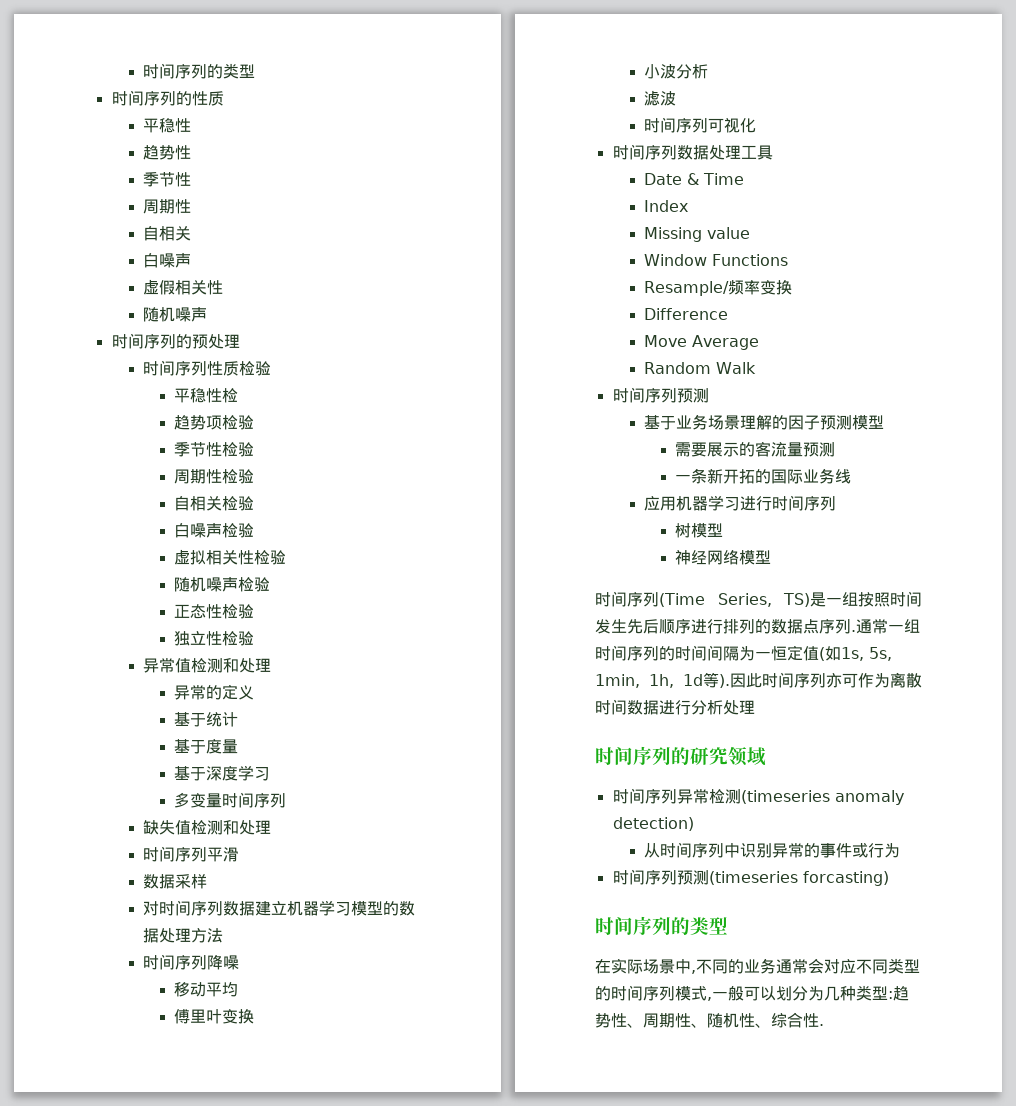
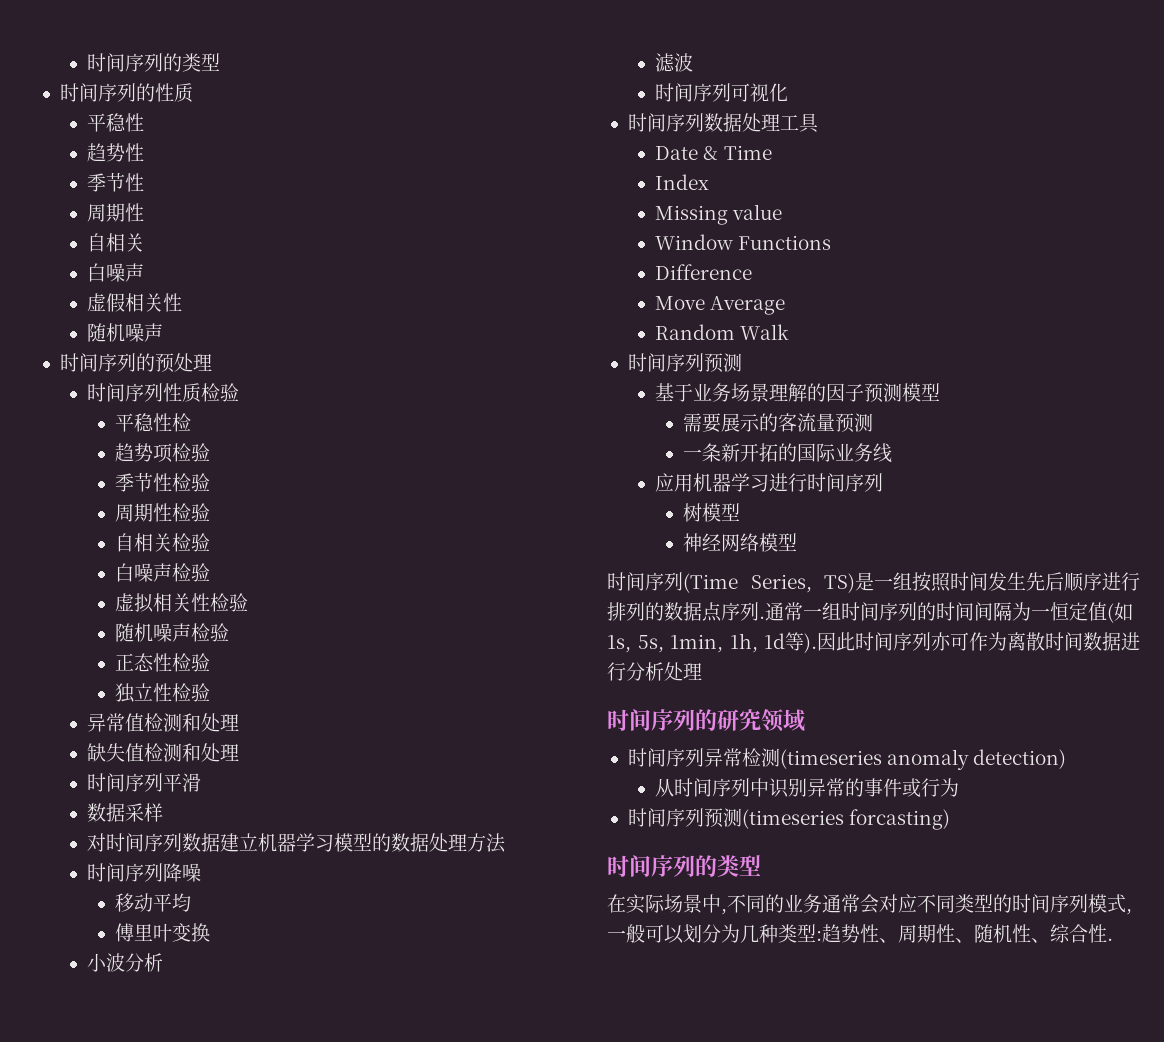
- 异常的定义
- 基于统计
- 基于度量
- 基于深度学习
- 多变量时间序列
- Resample/频率变换

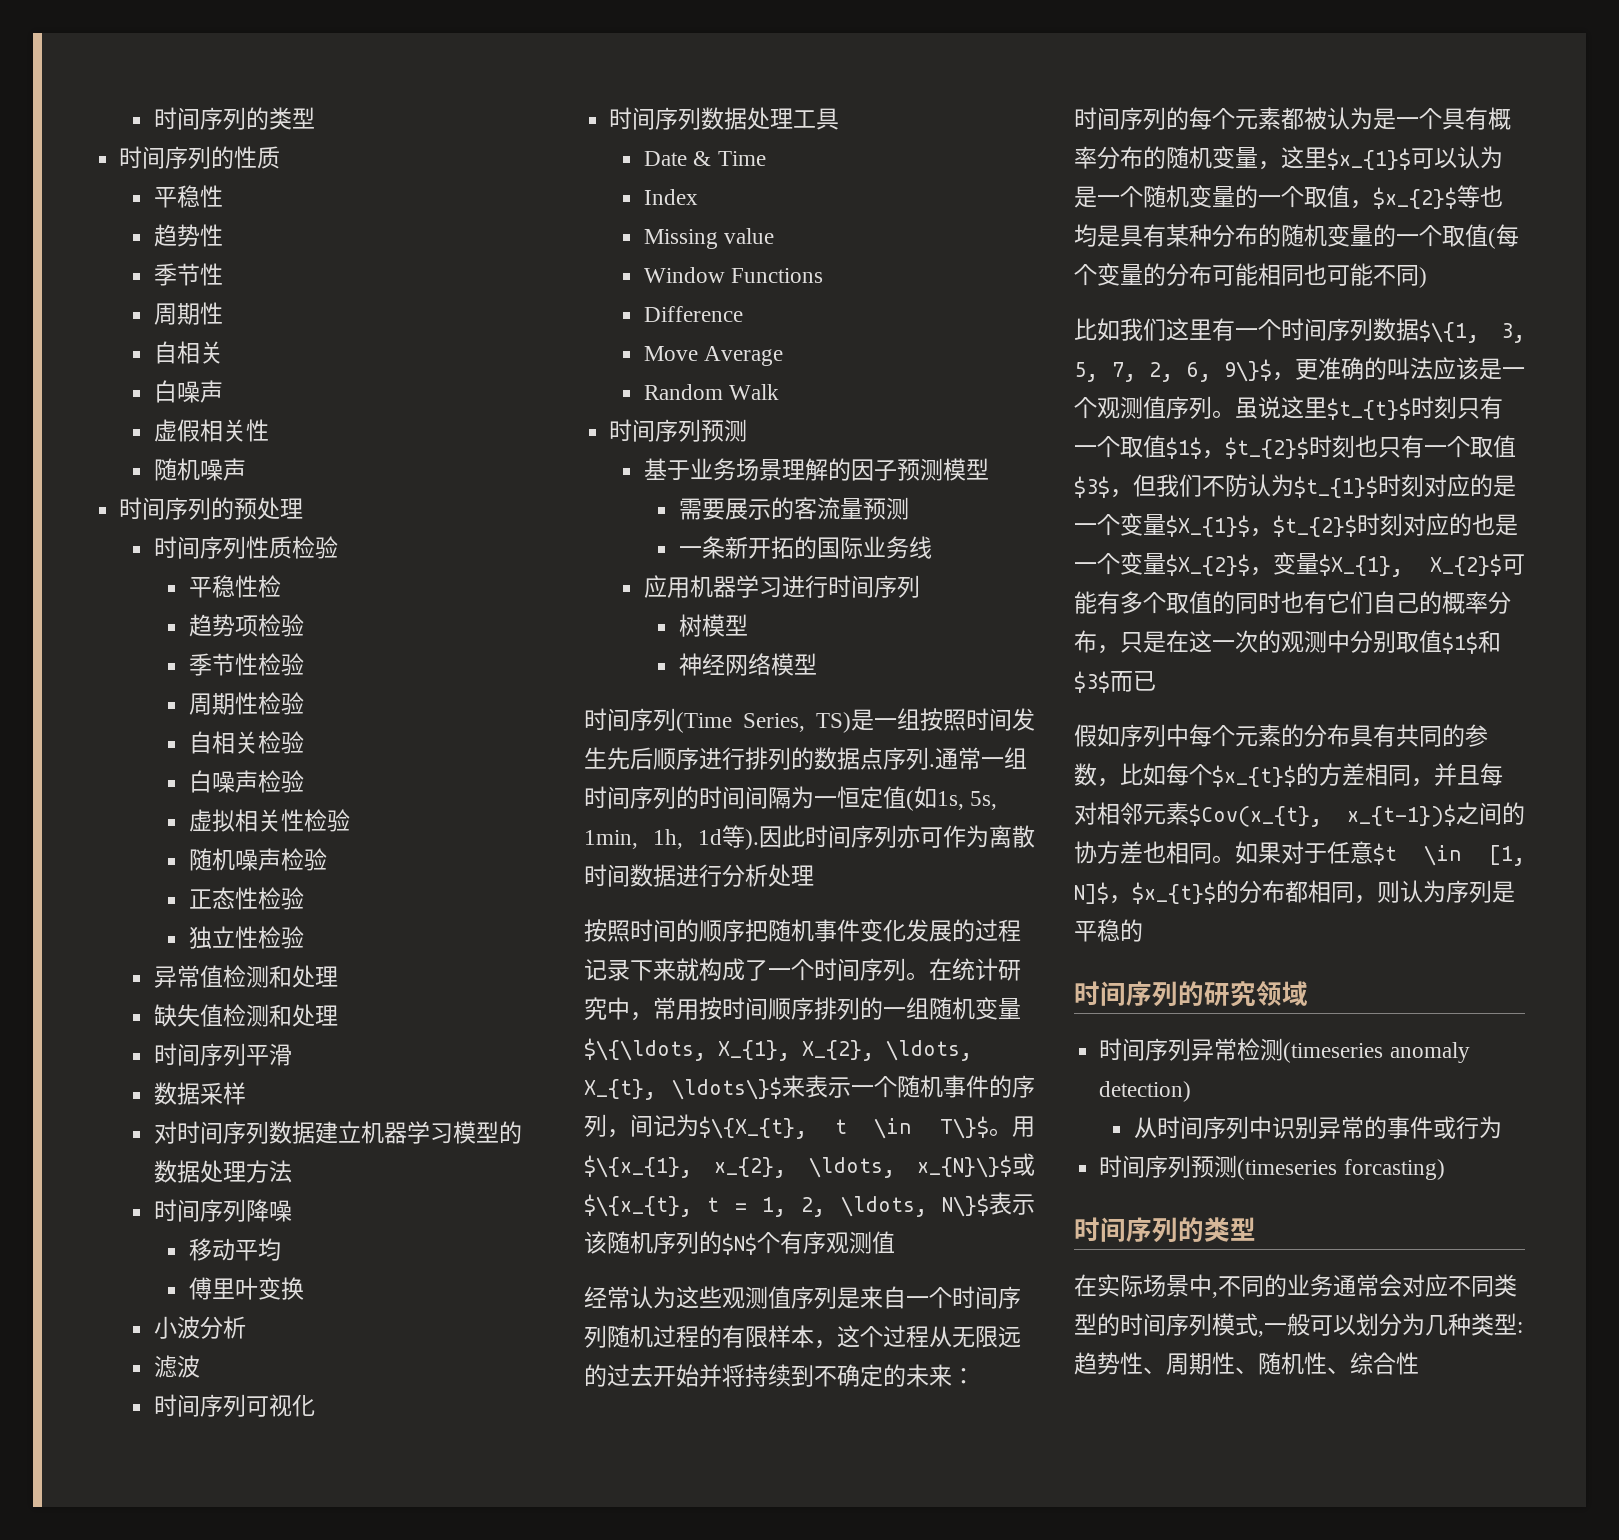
+ 按照时间的顺序把随机事件变化发展的过程记录下来就构成了一个时间序列。在统计研究中，常用按时间顺序排列的一组随机变量$\{\ldots, X_{1}, X_{2}, \ldots, X_{t}, \ldots\}$来表示一个随机事件的序列，间记为$\{X_{t}, t \in T\}$。用$\{x_{1}, x_{2}, \ldots, x_{N}\}$或$\{x_{t}, t = 1, 2, \ldots, N\}$表示该随机序列的$N$个有序观测值
+ 经常认为这些观测值序列是来自一个时间序列随机过程的有限样本，这个过程从无限远的过去开始并将持续到不确定的未来：
+ 时间序列的每个元素都被认为是一个具有概率分布的随机变量，这里$x_{1}$可以认为是一个随机变量的一个取值，$x_{2}$等也均是具有某种分布的随机变量的一个取值(每个变量的分布可能相同也可能不同)
+ 比如我们这里有一个时间序列数据$\{1, 3, 5, 7, 2, 6, 9\}$，更准确的叫法应该是一个观测值序列。虽说这里$t_{t}$时刻只有一个取值$1$，$t_{2}$时刻也只有一个取值$3$，但我们不防认为$t_{1}$时刻对应的是一个变量$X_{1}$，$t_{2}$时刻对应的也是一个变量$X_{2}$，变量$X_{1}, X_{2}$可能有多个取值的同时也有它们自己的概率分布，只是在这一次的观测中分别取值$1$和$3$而已
+ 假如序列中每个元素的分布具有共同的参数，比如每个$x_{t}$的方差相同，并且每对相邻元素$Cov(x_{t}, x_{t-1})$之间的协方差也相同。如果对于任意$t \in [1, N]$，$x_{t}$的分布都相同，则认为序列是平稳的
- 在实际场景中,不同的业务通常会对应不同类型的时间序列模式,一般可以划分为几种类型:趋势性、周期性、随机性、综合性.
+ 在实际场景中,不同的业务通常会对应不同类型的时间序列模式,一般可以划分为几种类型:趋势性、周期性、随机性、综合性

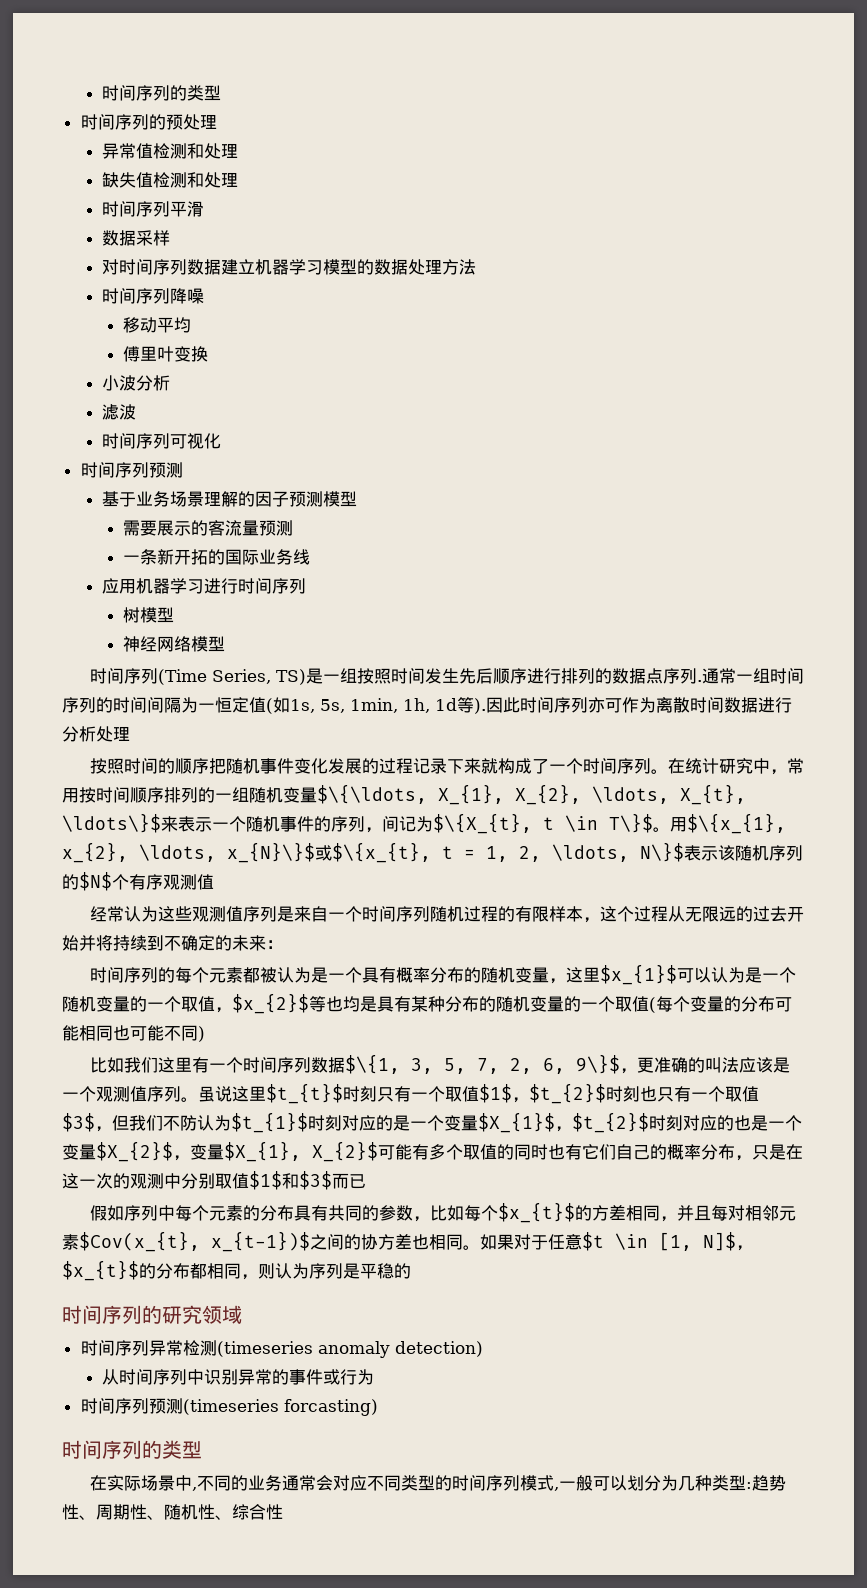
- 时间序列的性质
- 平稳性
- 趋势性
- 季节性
- 周期性
- 自相关
- 白噪声
- 虚假相关性
- 随机噪声
  时间序列的预处理
- 时间序列性质检验
- 平稳性检
- 趋势项检验
- 季节性检验
- 周期性检验
- 自相关检验
- 白噪声检验
- 虚拟相关性检验
- 随机噪声检验
- 正态性检验
- 独立性检验
- 时间序列数据处理工具
- Date & Time
- Index
- Missing value
- Window Functions
- Difference
- Move Average
- Random Walk

